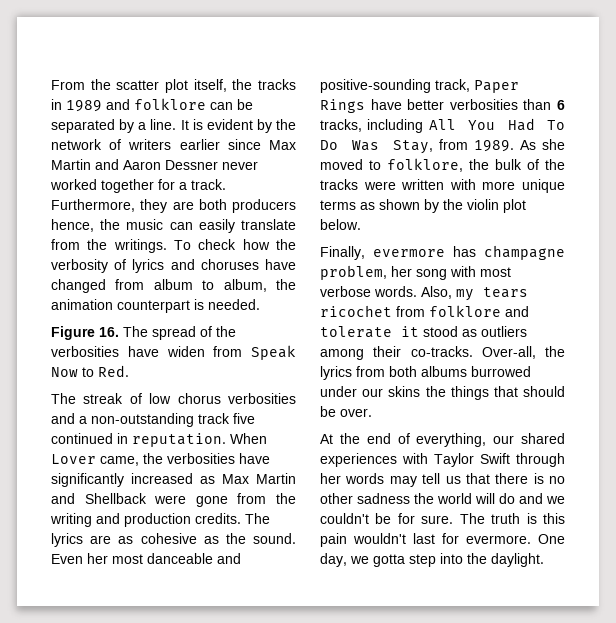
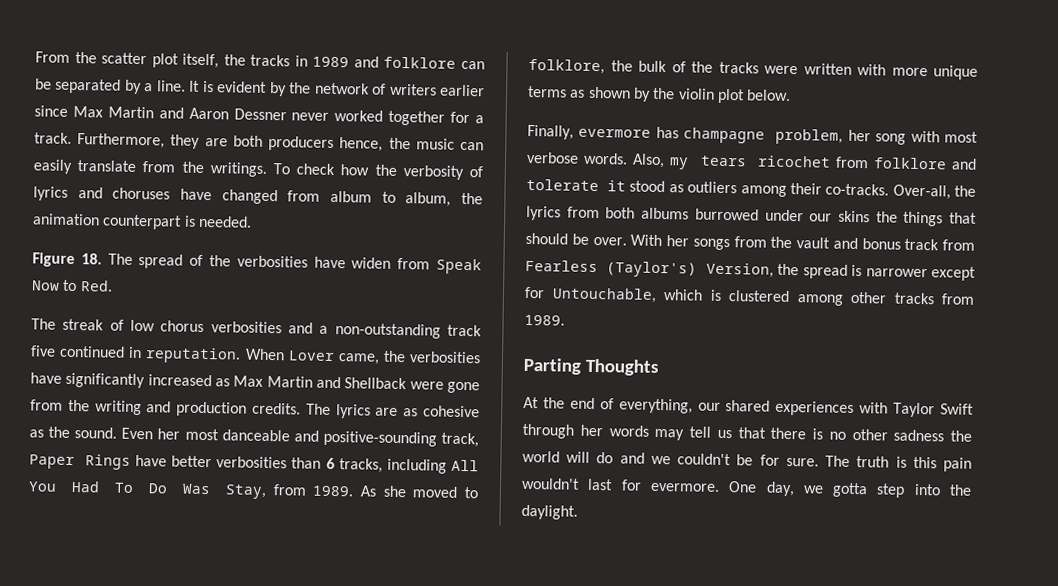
- Figure 16. The spread of the verbosities have widen from Speak Now to Red.
+ Figure 18. The spread of the verbosities have widen from Speak Now to Red.
+ With her songs from the vault and bonus track from Fearless (Taylor's) Version, the spread is narrower except for Untouchable, which is clustered among other tracks from 1989.
+ Parting Thoughts

